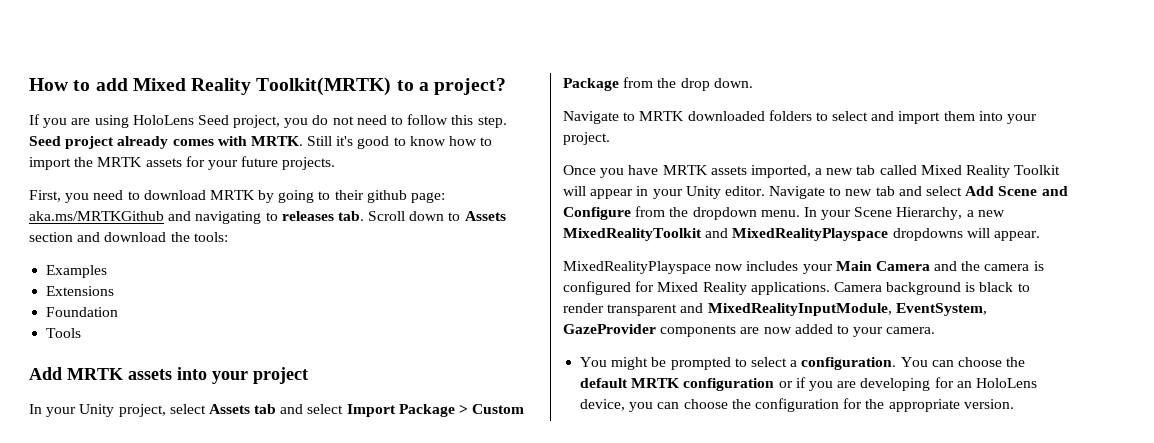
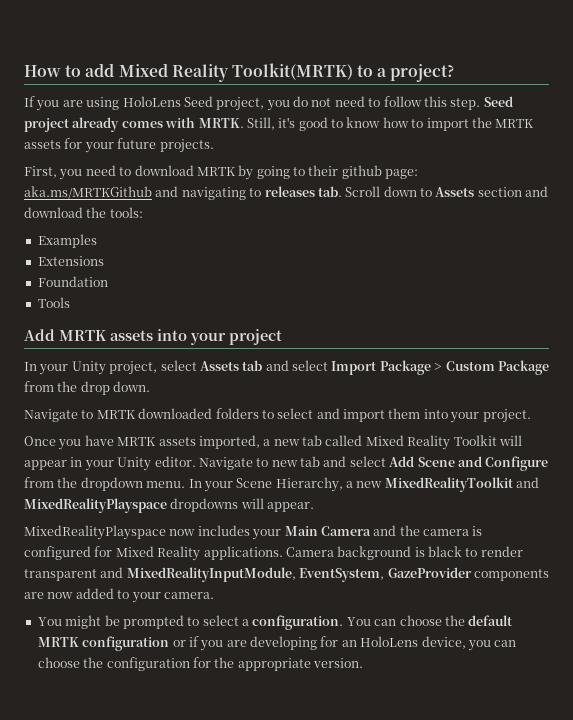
- Still it's good to know how to import the MRTK assets for your future projects.
+ Still, it's good to know how to import the MRTK assets for your future projects.

